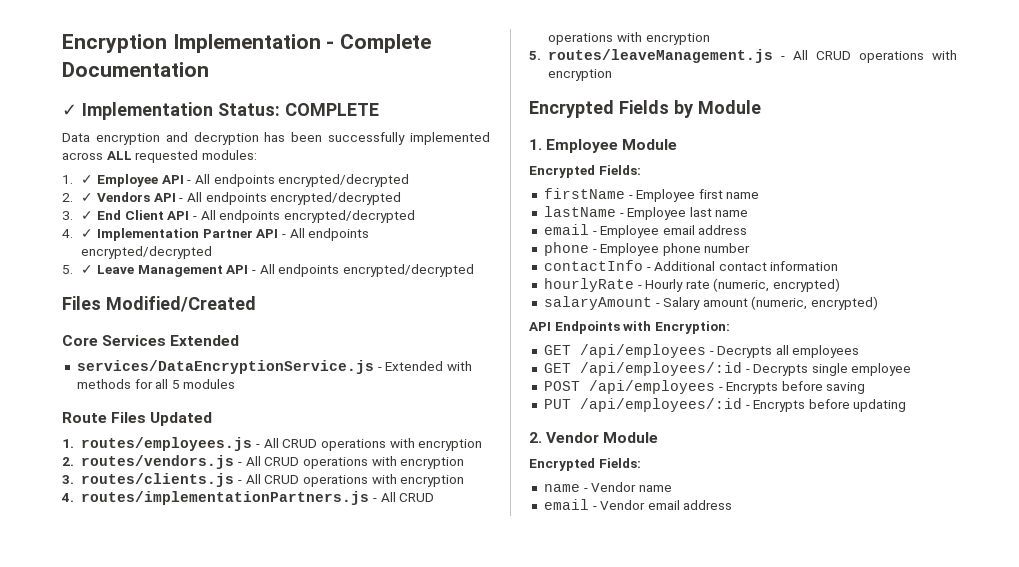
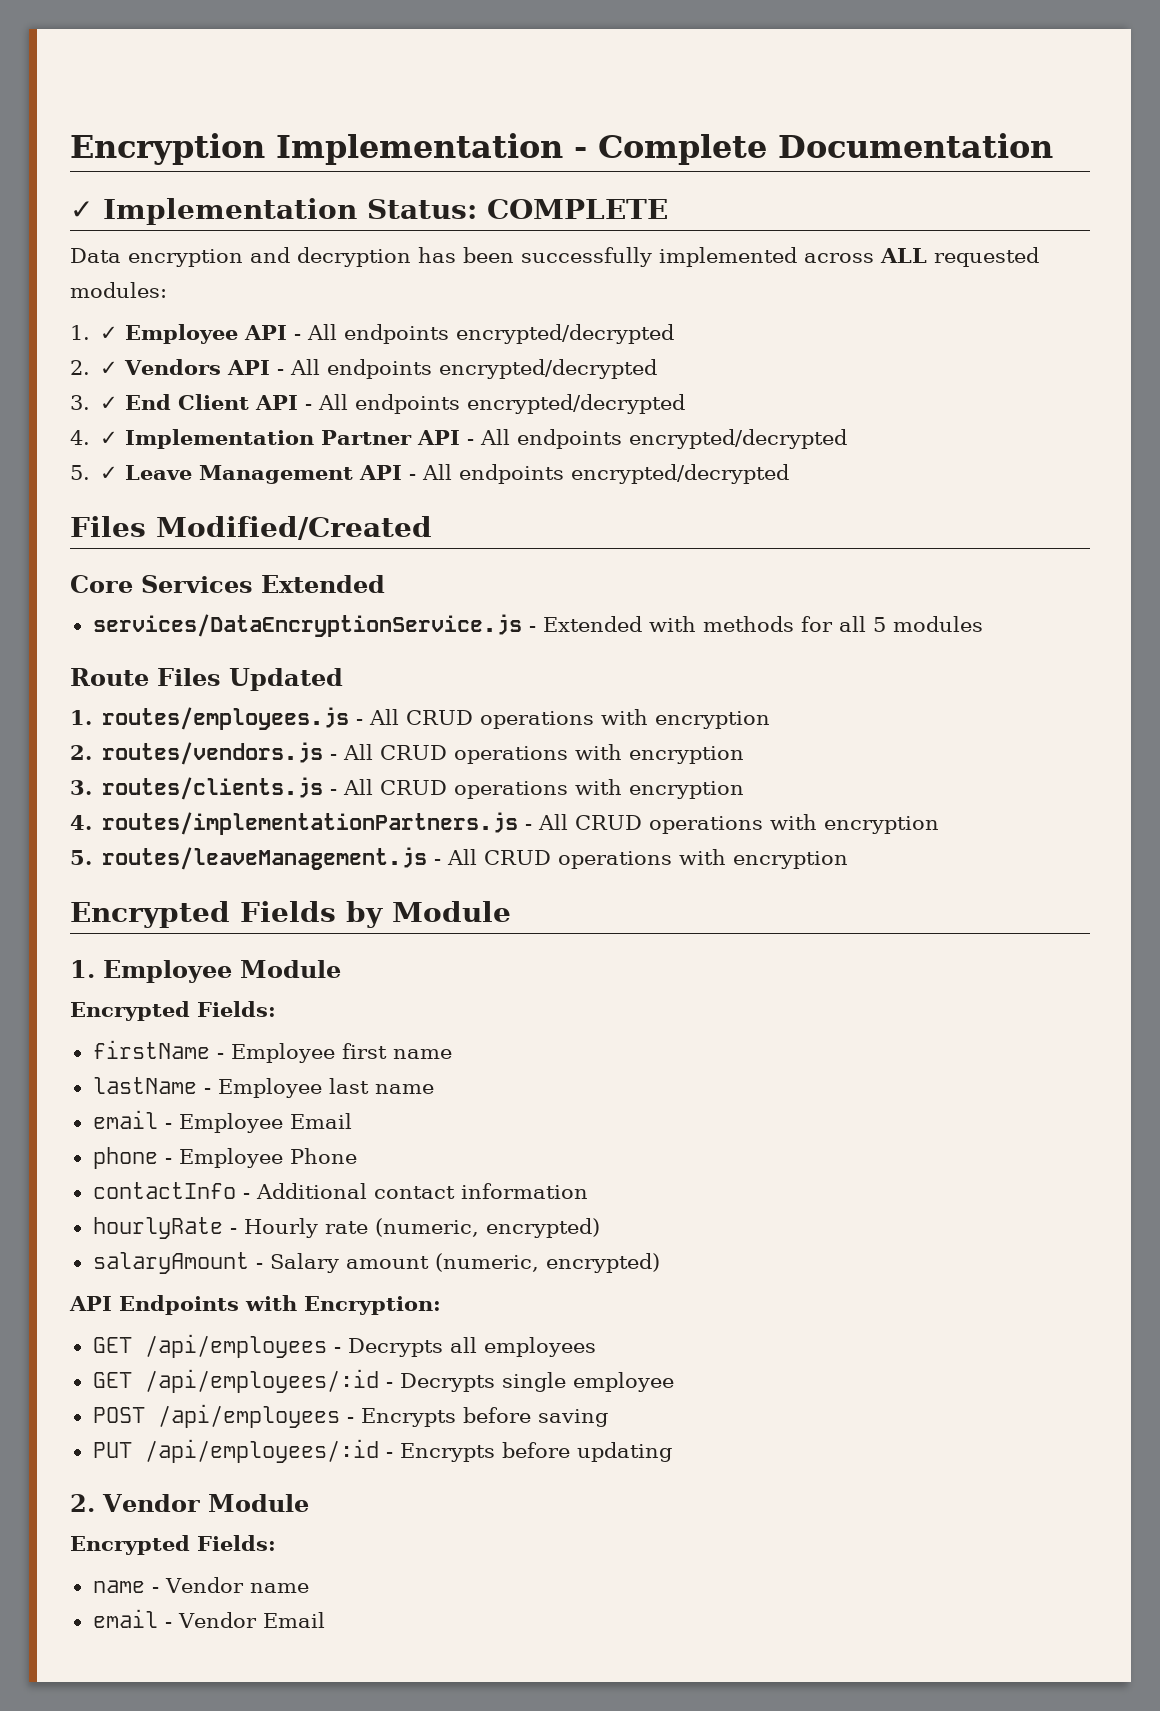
- email - Employee email address
+ email - Employee Email
- phone - Employee phone number
+ phone - Employee Phone
- email - Vendor email address
+ email - Vendor Email

